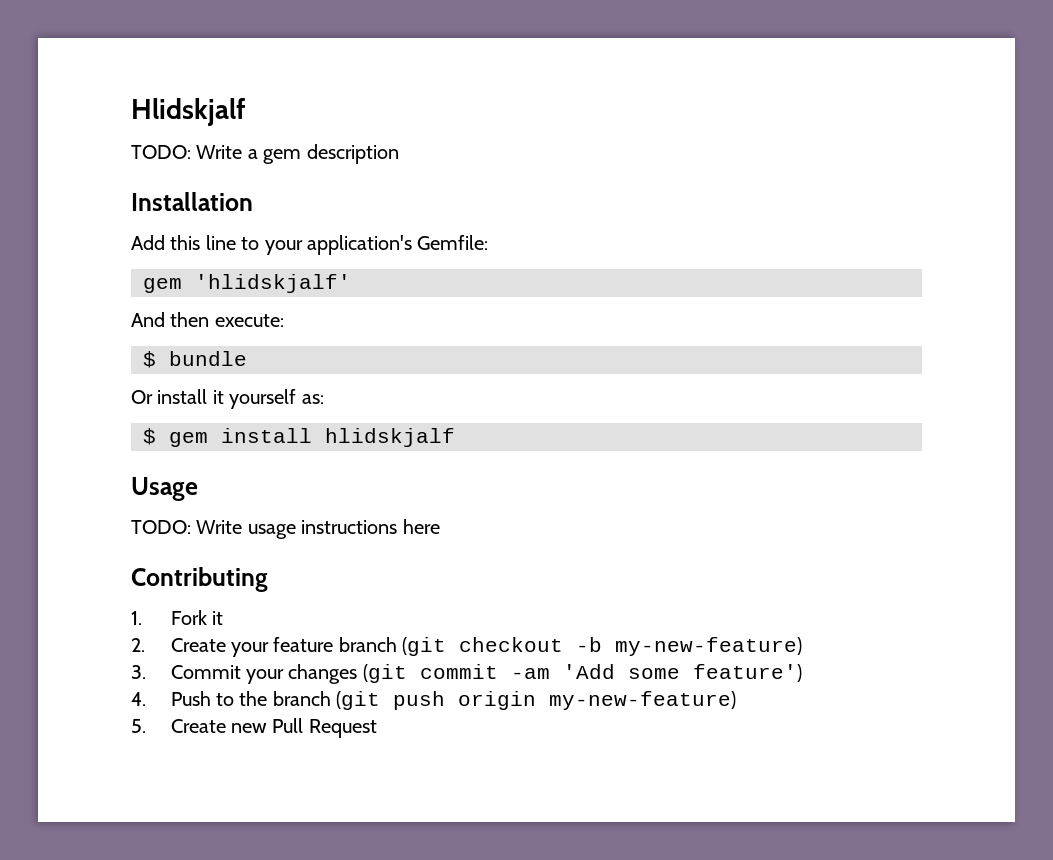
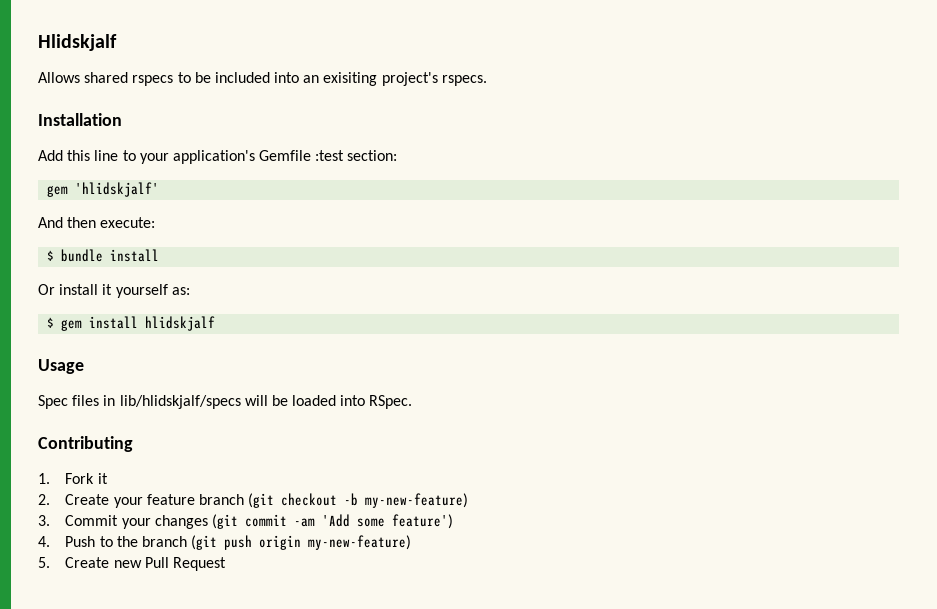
- TODO: Write a gem description
+ Allows shared rspecs to be included into an exisiting project's rspecs.
- Add this line to your application's Gemfile:
+ Add this line to your application's Gemfile :test section:
- $ bundle
+ $ bundle install
- TODO: Write usage instructions here
+ Spec files in lib/hlidskjalf/specs will be loaded into RSpec.

